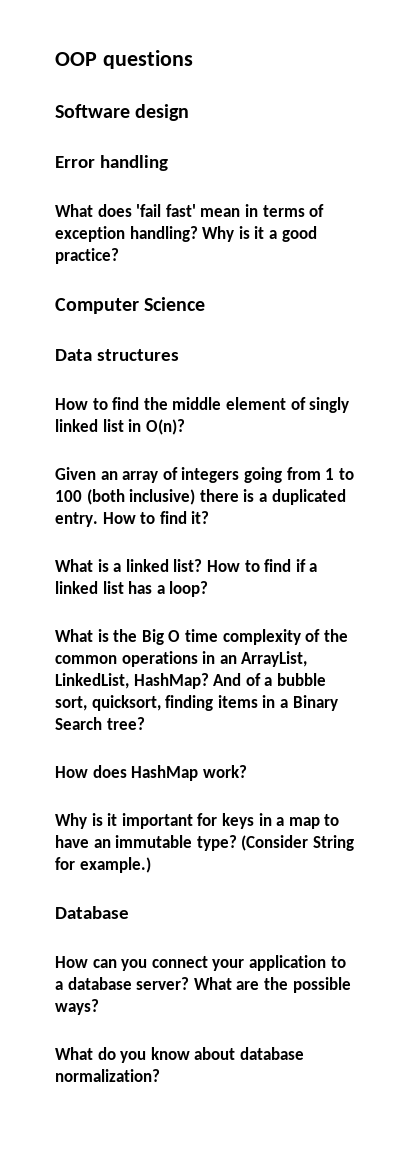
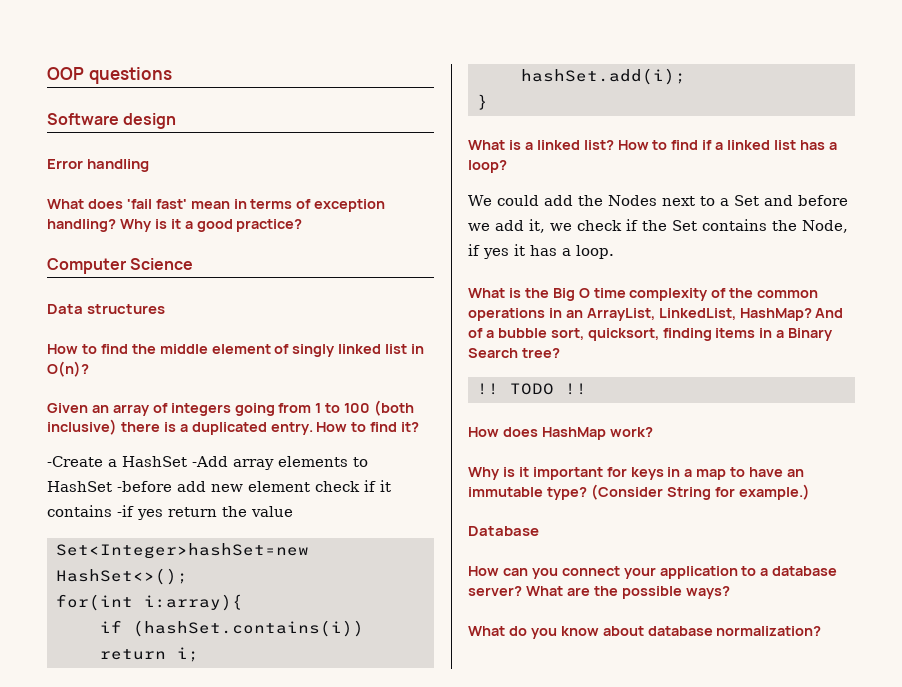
+ -Create a HashSet -Add array elements to HashSet -before add new element check if it contains -if yes return the value
+ Set<Integer>hashSet=new HashSet<>();
+ for(int i:array){
+ if (hashSet.contains(i)) return i;
+ hashSet.add(i);
+ }
+ We could add the Nodes next to a Set and before we add it, we check if the Set contains the Node, if yes it has a loop.
+ !! TODO !!

